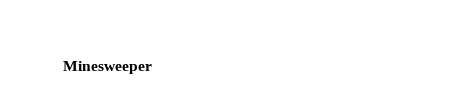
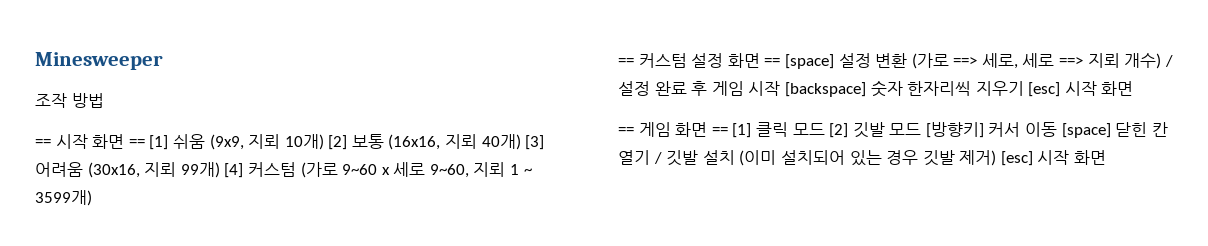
+ 조작 방법
+ == 시작 화면 == [1] 쉬움 (9x9, 지뢰 10개) [2] 보통 (16x16, 지뢰 40개) [3] 어려움 (30x16, 지뢰 99개) [4] 커스텀 (가로 9~60 x 세로 9~60, 지뢰 1 ~ 3599개)
+ == 커스텀 설정 화면 == [space] 설정 변환 (가로 ==> 세로, 세로 ==> 지뢰 개수) / 설정 완료 후 게임 시작 [backspace] 숫자 한자리씩 지우기 [esc] 시작 화면
+ == 게임 화면 == [1] 클릭 모드 [2] 깃발 모드 [방향키] 커서 이동 [space] 닫힌 칸 열기 / 깃발 설치 (이미 설치되어 있는 경우 깃발 제거) [esc] 시작 화면

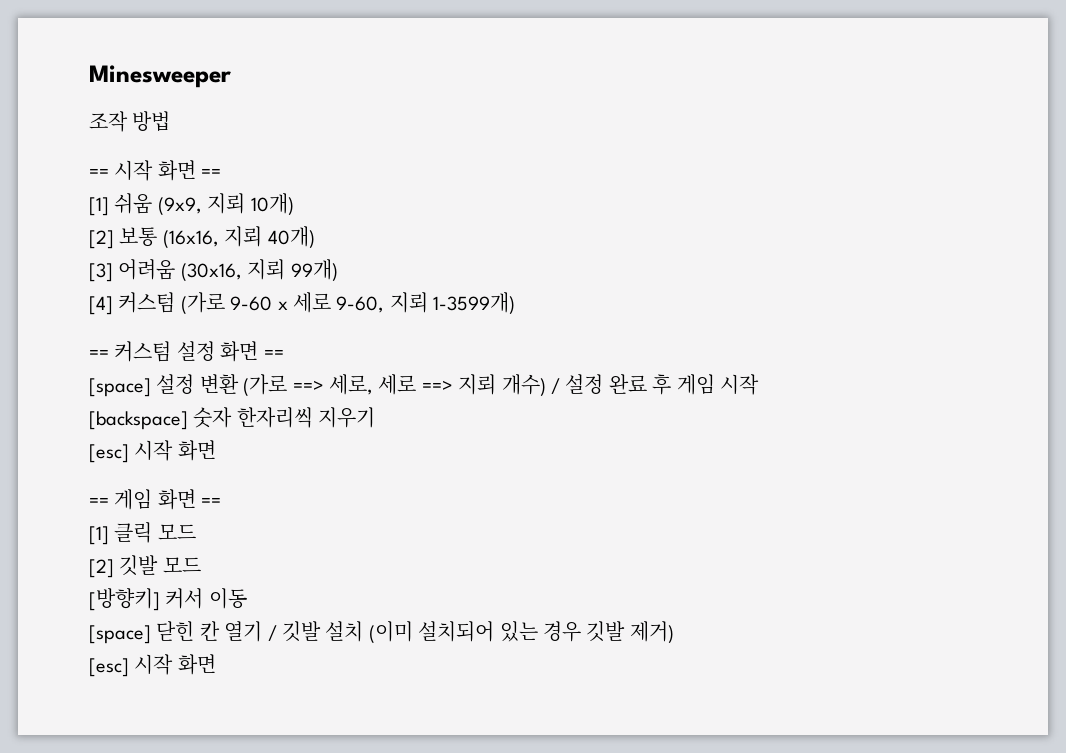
- == 시작 화면 == [1] 쉬움 (9x9, 지뢰 10개) [2] 보통 (16x16, 지뢰 40개) [3] 어려움 (30x16, 지뢰 99개) [4] 커스텀 (가로 9~60 x 세로 9~60, 지뢰 1 ~ 3599개)
+ == 시작 화면 ==
+ [1] 쉬움 (9x9, 지뢰 10개)
+ [2] 보통 (16x16, 지뢰 40개)
+ [3] 어려움 (30x16, 지뢰 99개)
+ [4] 커스텀 (가로 9-60 x 세로 9-60, 지뢰 1-3599개)
- == 커스텀 설정 화면 == [space] 설정 변환 (가로 ==> 세로, 세로 ==> 지뢰 개수) / 설정 완료 후 게임 시작 [backspace] 숫자 한자리씩 지우기 [esc] 시작 화면
+ == 커스텀 설정 화면 ==
+ [space] 설정 변환 (가로 ==> 세로, 세로 ==> 지뢰 개수) / 설정 완료 후 게임 시작
+ [backspace] 숫자 한자리씩 지우기
+ [esc] 시작 화면
- == 게임 화면 == [1] 클릭 모드 [2] 깃발 모드 [방향키] 커서 이동 [space] 닫힌 칸 열기 / 깃발 설치 (이미 설치되어 있는 경우 깃발 제거) [esc] 시작 화면
+ == 게임 화면 ==
+ [1] 클릭 모드
+ [2] 깃발 모드
+ [방향키] 커서 이동
+ [space] 닫힌 칸 열기 / 깃발 설치 (이미 설치되어 있는 경우 깃발 제거)
+ [esc] 시작 화면

